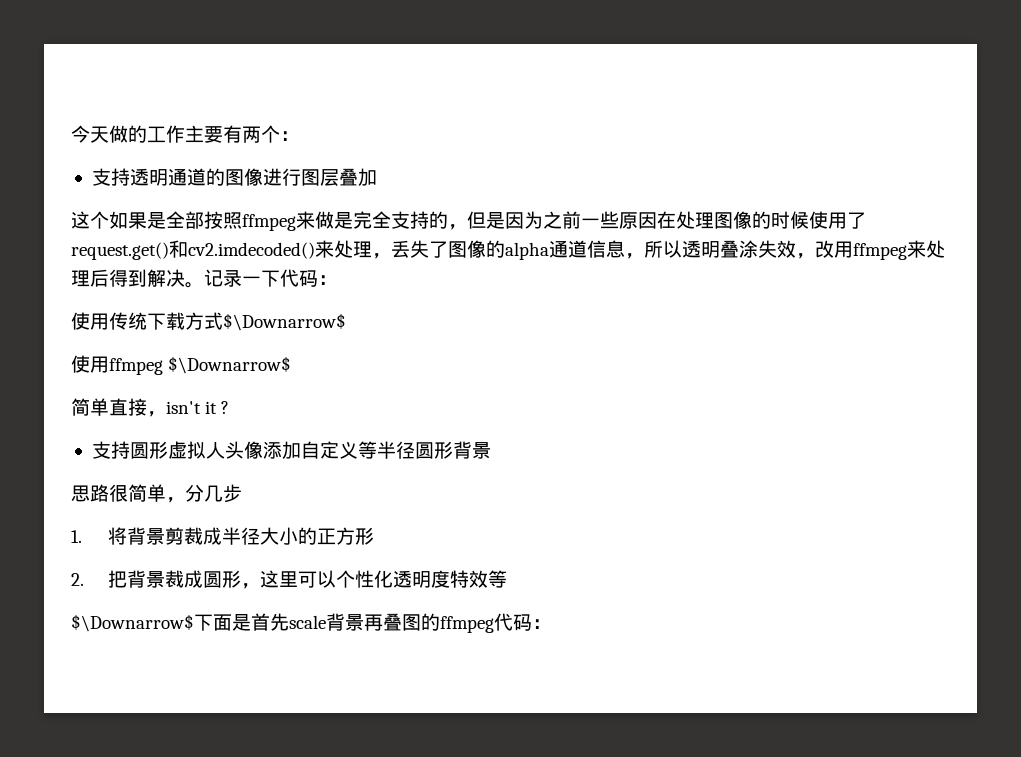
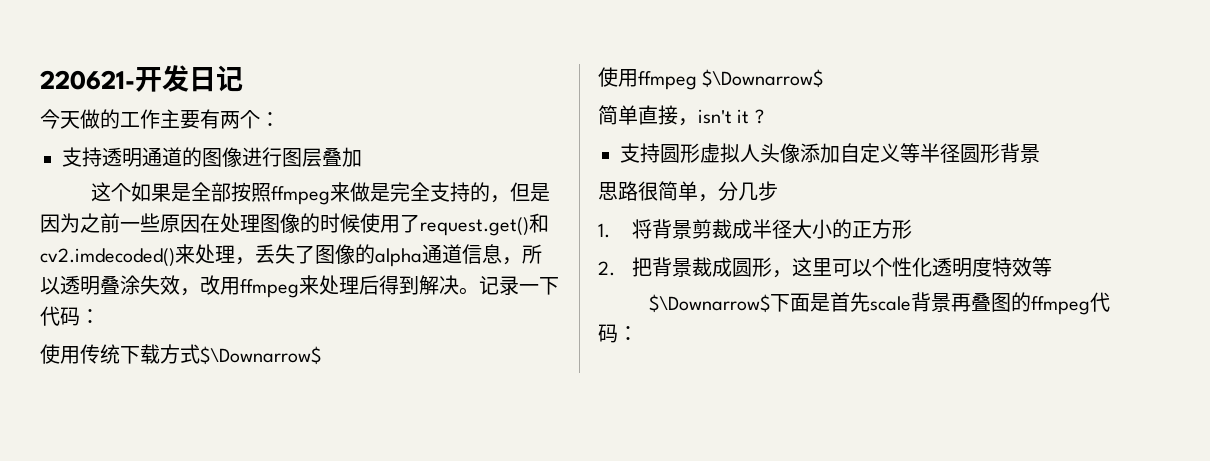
+ 220621-开发日记

